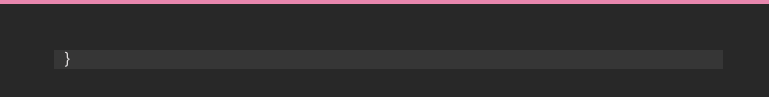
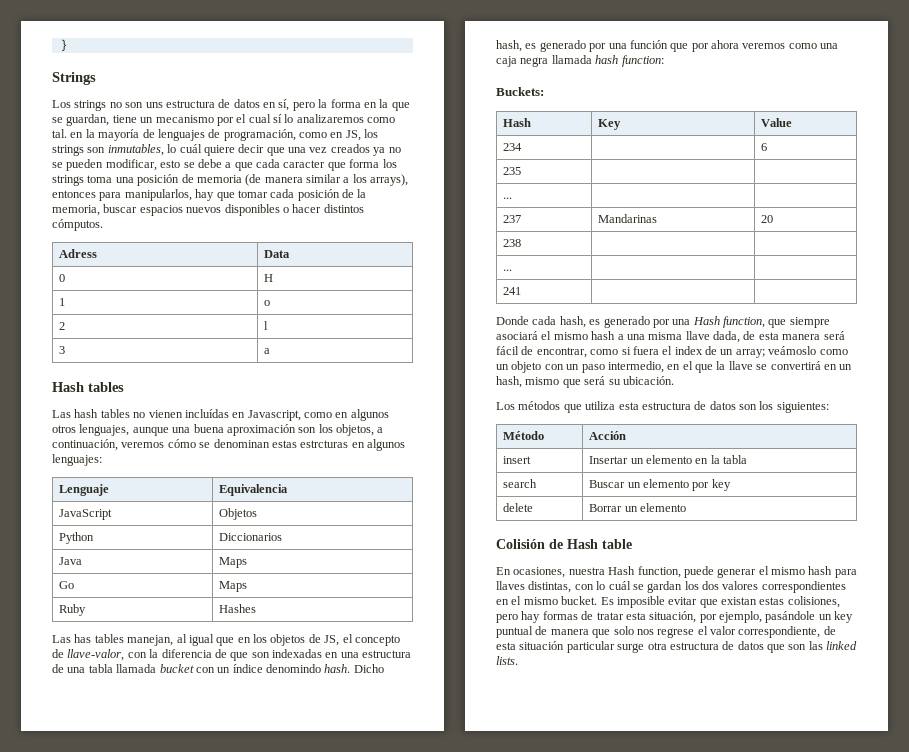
+ Strings
+ Los strings no son uns estructura de datos en sí, pero la forma en la que se guardan, tiene un mecanismo por el cual sí lo analizaremos como tal. en la mayoría de lenguajes de programación, como en JS, los strings son inmutables, lo cuál quiere decir que una vez creados ya no se pueden modificar, esto se debe a que cada caracter que forma los strings toma una posición de memoria (de manera similar a los arrays), entonces para manipularlos, hay que tomar cada posición de la memoria, buscar espacios nuevos disponibles o hacer distintos cómputos.
+ Adress | Data
+ 0 | H
+ 1 | o
+ 2 | l
+ 3 | a
+ Hash tables
+ Las hash tables no vienen incluídas en Javascript, como en algunos otros lenguajes, aunque una buena aproximación son los objetos, a continuación, veremos cómo se denominan estas estrcturas en algunos lenguajes:
+ Lenguaje | Equivalencia
+ JavaScript | Objetos
+ Python | Diccionarios
+ Java | Maps
+ Go | Maps
+ Ruby | Hashes
+ Las has tables manejan, al igual que en los objetos de JS, el concepto de llave-valor, con la diferencia de que son indexadas en una estructura de una tabla llamada bucket con un índice denomindo hash. Dicho hash, es generado por una función que por ahora veremos como una caja negra llamada hash function:
+ Buckets:
+ Hash | Key | Value
+ 234 | | 6
+ 235 | |
+ ... | |
+ 237 | Mandarinas | 20
+ 238 | |
+ ... | |
+ 241 | |
+ Donde cada hash, es generado por una Hash function, que siempre asociará el mismo hash a una misma llave dada, de esta manera será fácil de encontrar, como si fuera el index de un array; veámoslo como un objeto con un paso intermedio, en el que la llave se convertirá en un hash, mismo que será su ubicación.
+ Los métodos que utiliza esta estructura de datos son los siguientes:
+ Método | Acción
+ insert | Insertar un elemento en la tabla
+ search | Buscar un elemento por key
+ delete | Borrar un elemento
+ Colisión de Hash table
+ En ocasiones, nuestra Hash function, puede generar el mismo hash para llaves distintas, con lo cuál se gardan los dos valores correspondientes en el mismo bucket. Es imposible evitar que existan estas colisiones, pero hay formas de tratar esta situación, por ejemplo, pasándole un key puntual de manera que solo nos regrese el valor correspondiente, de esta situación particular surge otra estructura de datos que son las linked lists.

